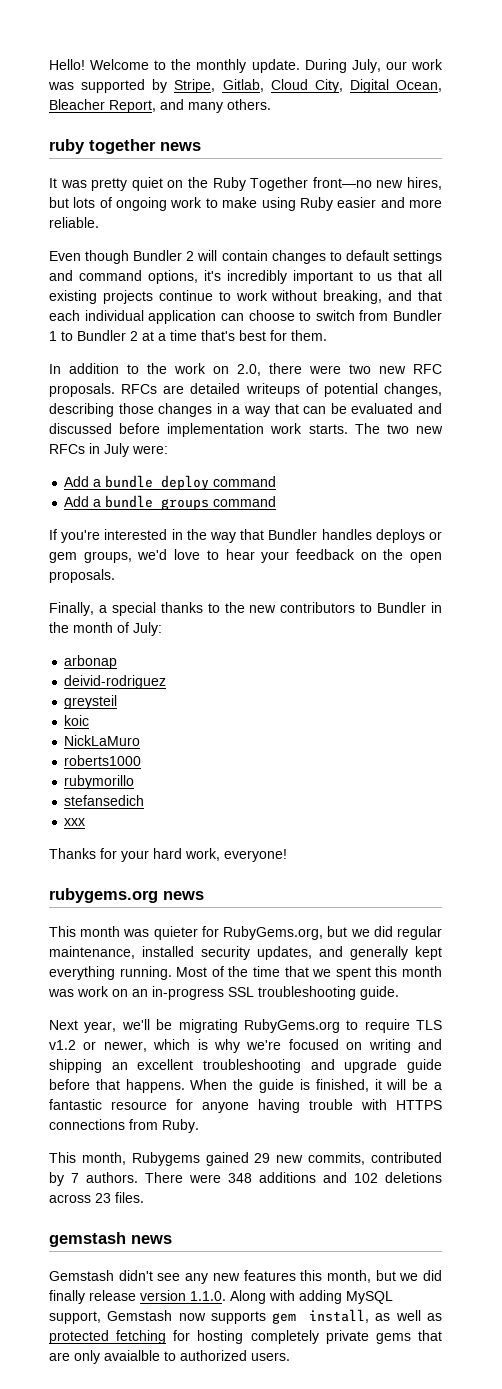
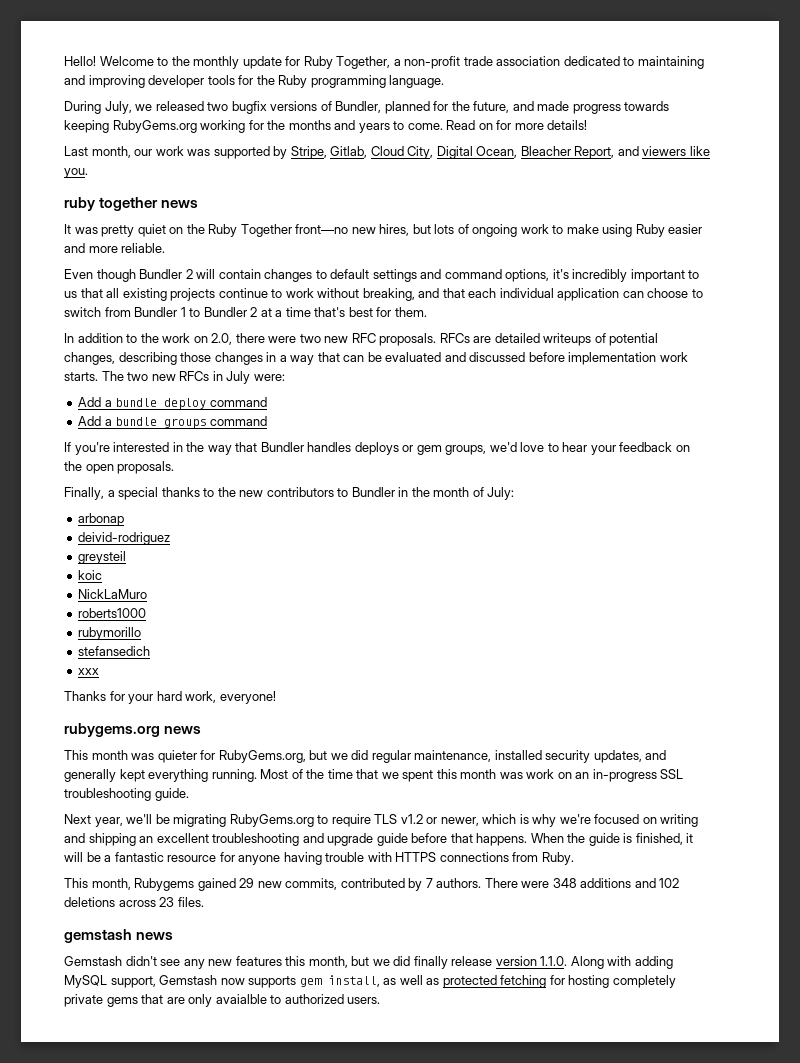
- Welcome to the monthly update. During July, our work was supported by Stripe, Gitlab, Cloud City, Digital Ocean, Bleacher Report, and many others.
+ Welcome to the monthly update for Ruby Together, a non-profit trade association dedicated to maintaining and improving developer tools for the Ruby programming language.
+ During July, we released two bugfix versions of Bundler, planned for the future, and made progress towards keeping RubyGems.org working for the months and years to come. Read on for more details!
+ Last month, our work was supported by Stripe, Gitlab, Cloud City, Digital Ocean, Bleacher Report, and viewers like you.

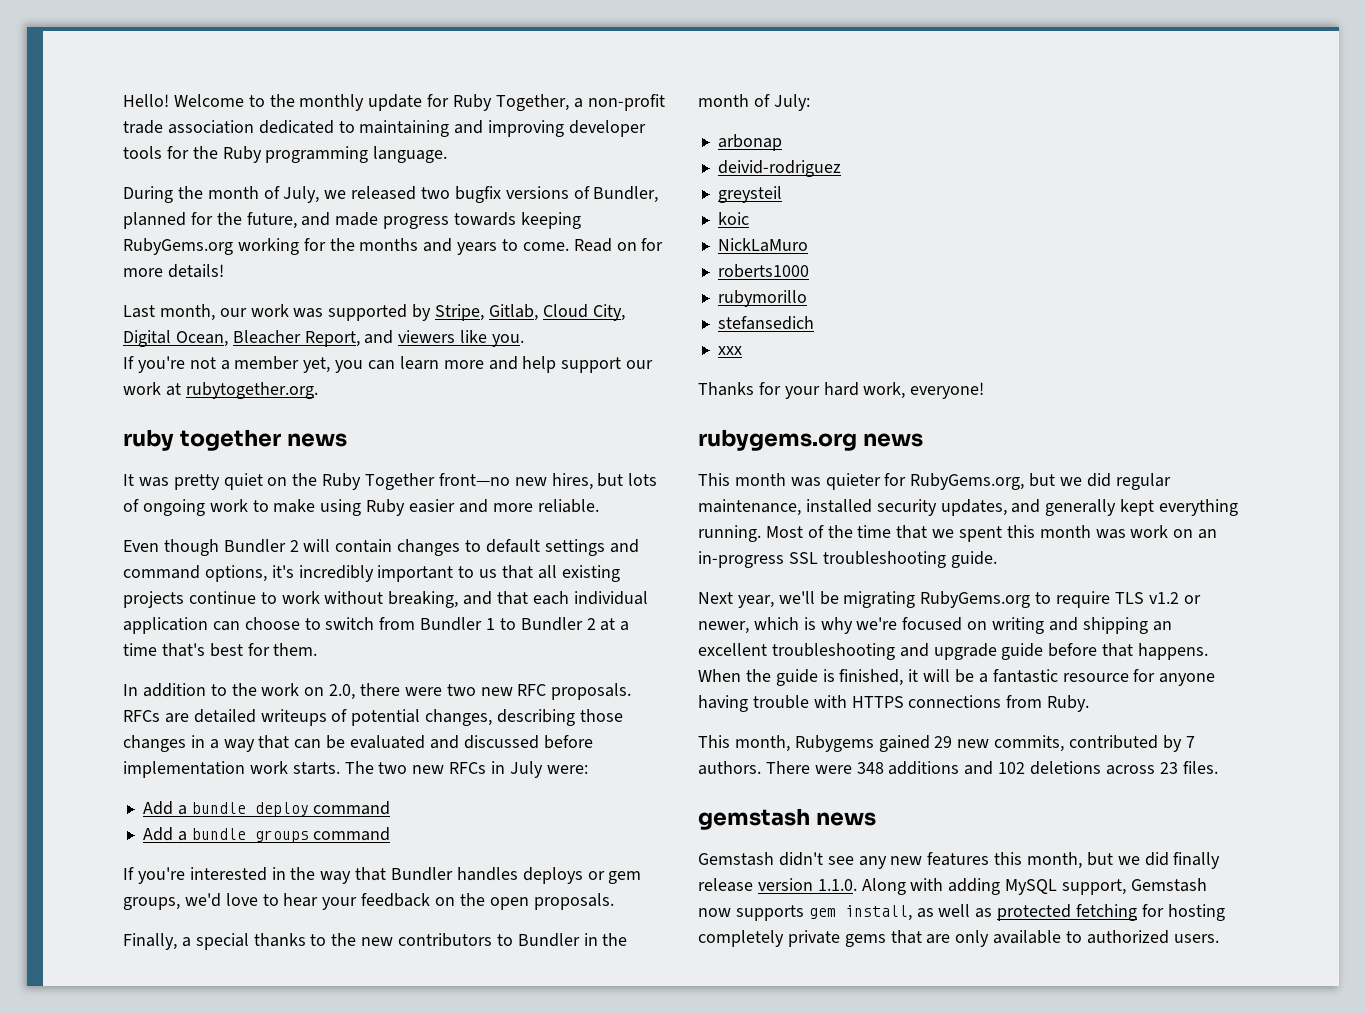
- During July, we released two bugfix versions of Bundler, planned for the future, and made progress towards keeping RubyGems.org working for the months and years to come.
+ During the month of July, we released two bugfix versions of Bundler, planned for the future, and made progress towards keeping RubyGems.org working for the months and years to come.
+ If you're not a member yet, you can learn more and help support our work at rubytogether.org.
- Gemstash didn't see any new features this month, but we did finally release version 1.1.0. Along with adding MySQL support, Gemstash now supports gem install, as well as protected fetching for hosting completely private gems that are only avaialble to authorized users.
+ Gemstash didn't see any new features this month, but we did finally release version 1.1.0. Along with adding MySQL support, Gemstash now supports gem install, as well as protected fetching for hosting completely private gems that are only available to authorized users.

